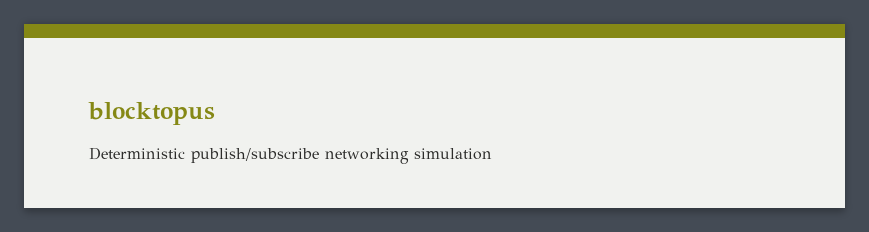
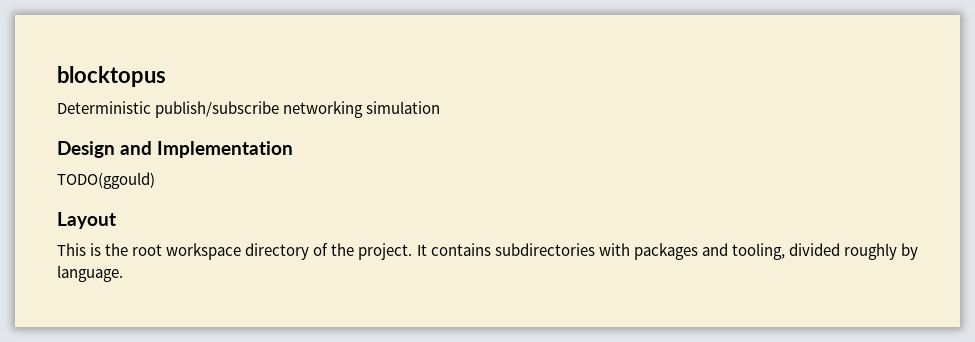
+ Design and Implementation
+ TODO(ggould)
+ Layout
+ This is the root workspace directory of the project. It contains subdirectories with packages and tooling, divided roughly by language.

